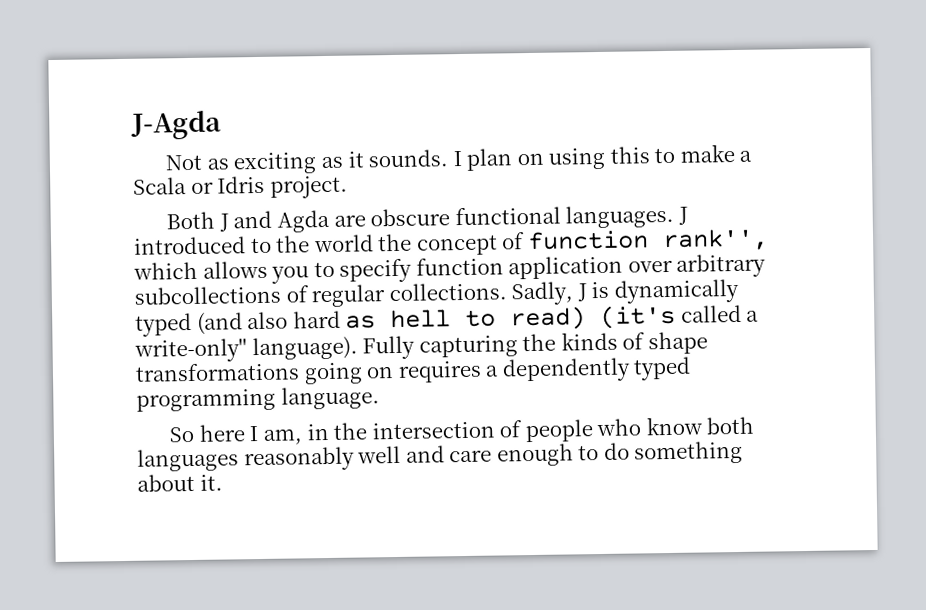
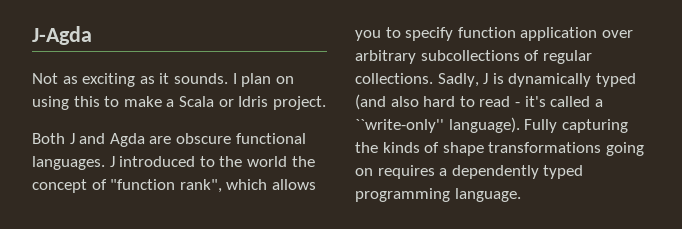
- J introduced to the world the concept of function rank'', which allows you to specify function application over arbitrary subcollections of regular collections.
+ J introduced to the world the concept of "function rank", which allows you to specify function application over arbitrary subcollections of regular collections.
- Sadly, J is dynamically typed (and also hard as hell to read) (it's called a write-only'' language).
+ Sadly, J is dynamically typed (and also hard to read - it's called a ``write-only'' language).
- So here I am, in the intersection of people who know both languages reasonably well and care enough to do something about it.

